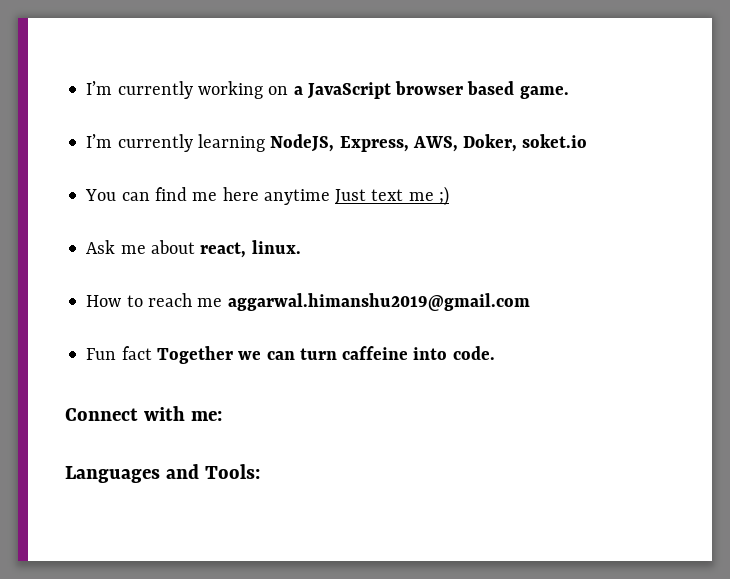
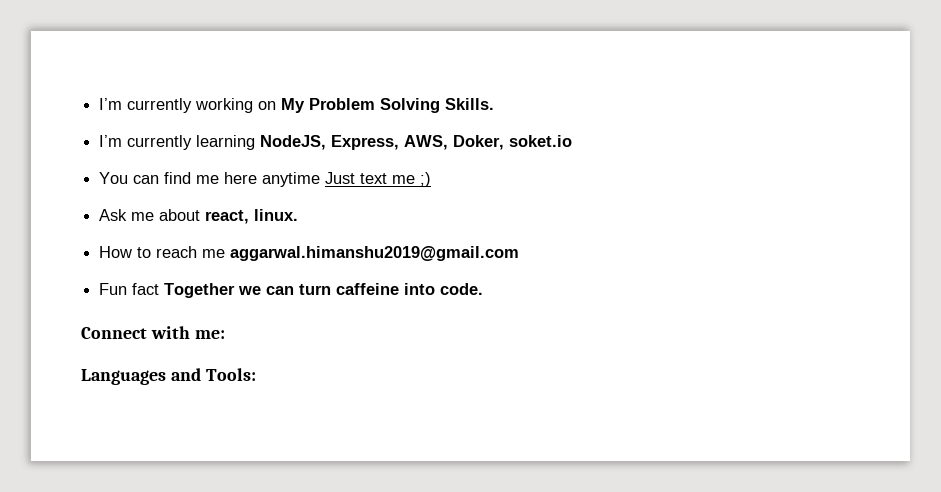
- I’m currently working on a JavaScript browser based game.
+ I’m currently working on My Problem Solving Skills.

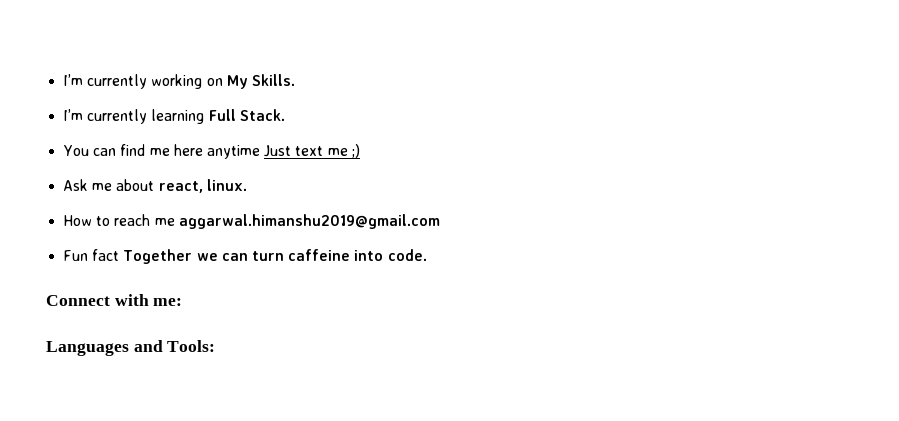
- I’m currently working on My Problem Solving Skills.
+ I’m currently working on My Skills.
- I’m currently learning NodeJS, Express, AWS, Doker, soket.io
+ I’m currently learning Full Stack.

